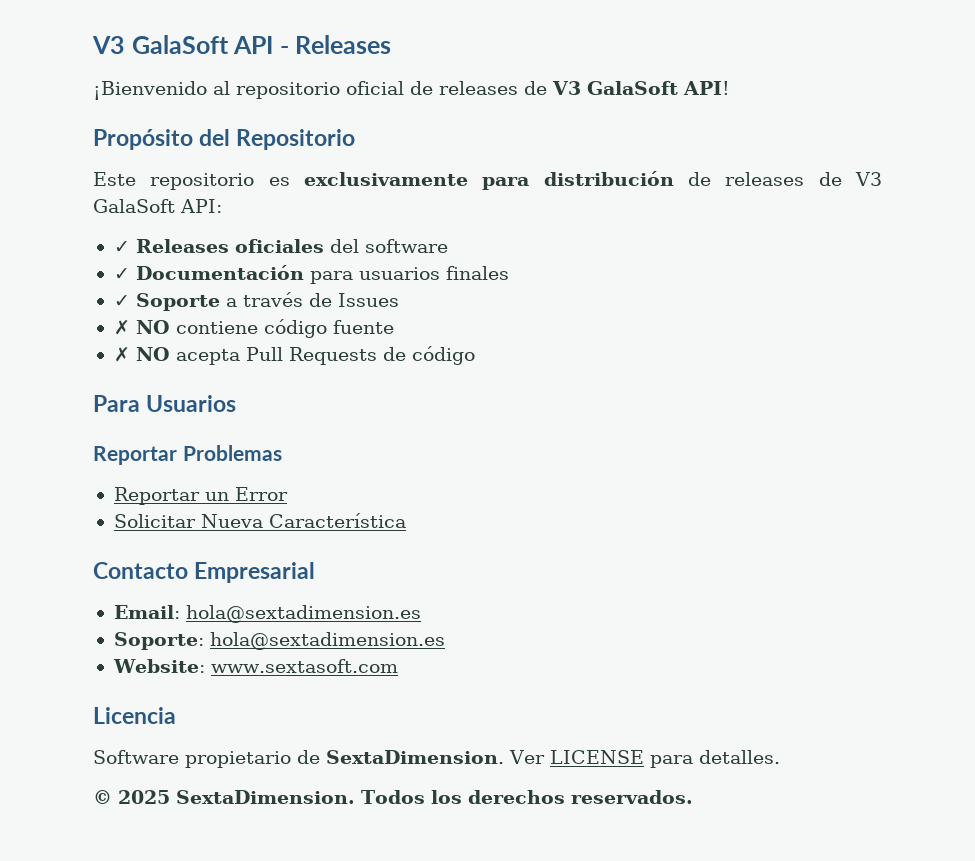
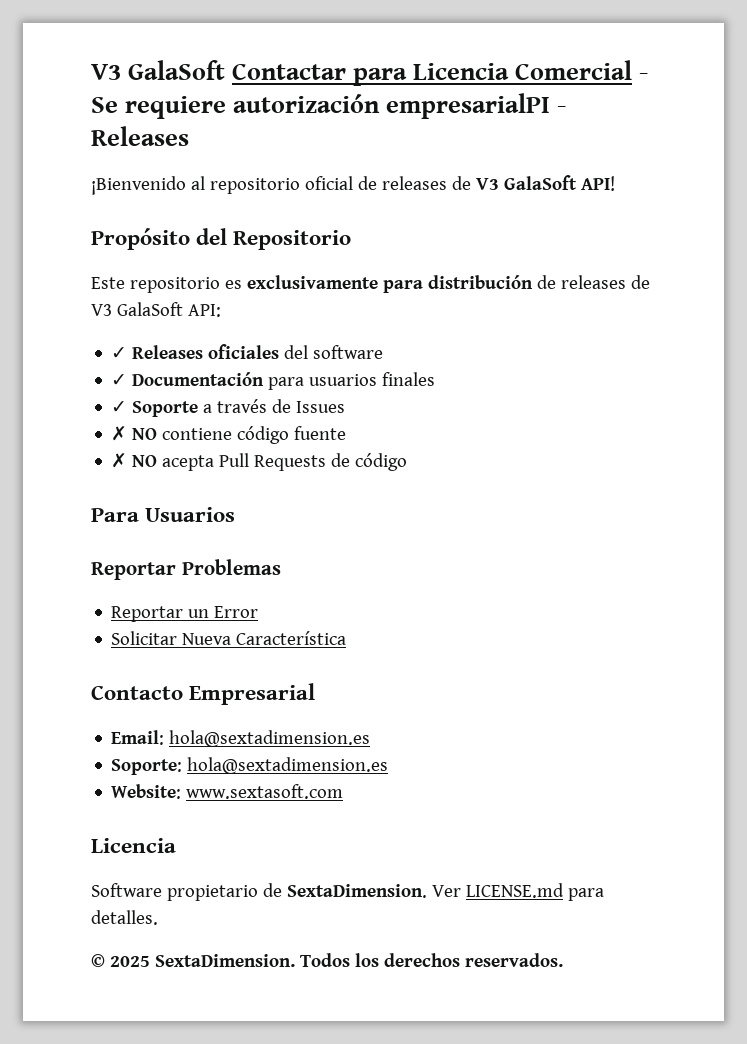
- V3 GalaSoft API - Releases
+ V3 GalaSoft Contactar para Licencia Comercial - Se requiere autorización empresarialPI - Releases
- Ver LICENSE para detalles.
+ Ver LICENSE.md para detalles.

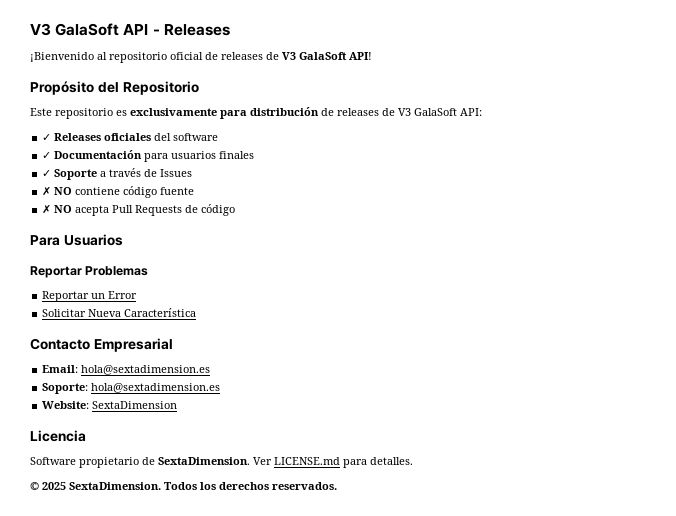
- V3 GalaSoft Contactar para Licencia Comercial - Se requiere autorización empresarialPI - Releases
+ V3 GalaSoft API - Releases
- Website: www.sextasoft.com
+ Website: SextaDimension

